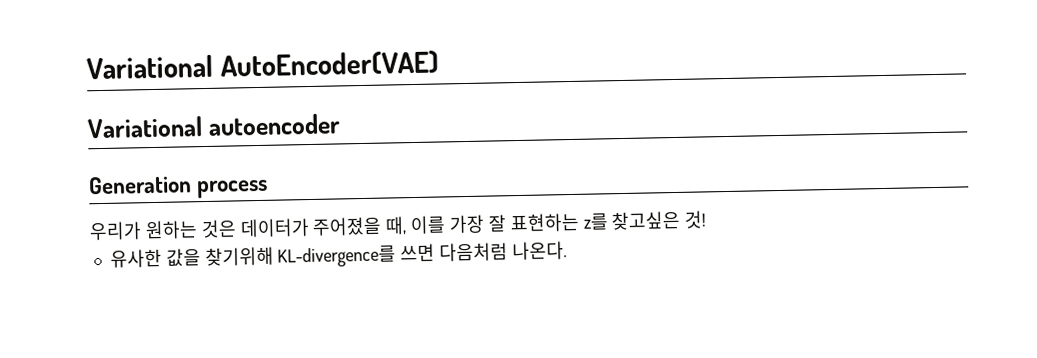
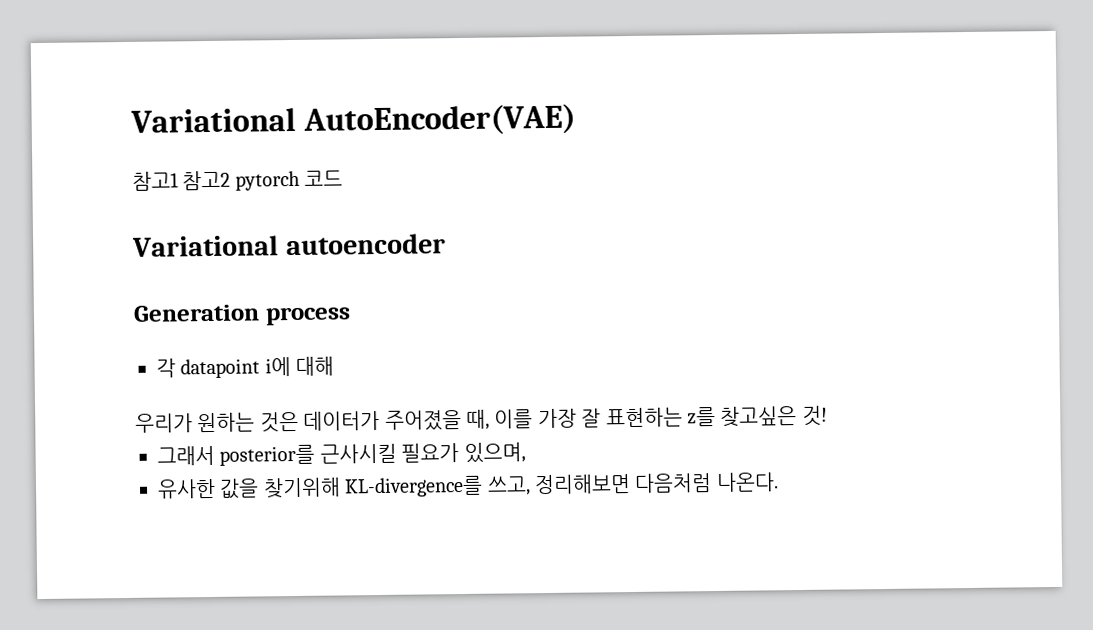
+ 참고1 참고2 pytorch 코드
+ 각 datapoint i에 대해
+ 그래서 posterior를 근사시킬 필요가 있으며,
- 유사한 값을 찾기위해 KL-divergence를 쓰면 다음처럼 나온다.
+ 유사한 값을 찾기위해 KL-divergence를 쓰고, 정리해보면 다음처럼 나온다.

